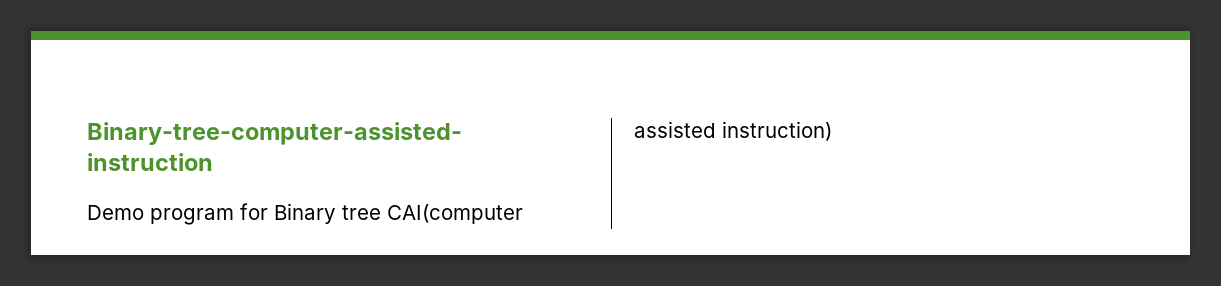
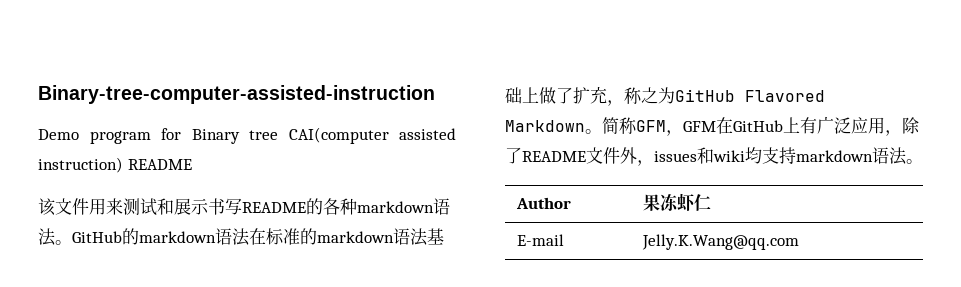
- Demo program for Binary tree CAI(computer assisted instruction)
+ Demo program for Binary tree CAI(computer assisted instruction) README
+ 该文件用来测试和展示书写README的各种markdown语法。GitHub的markdown语法在标准的markdown语法基础上做了扩充，称之为GitHub Flavored Markdown。简称GFM，GFM在GitHub上有广泛应用，除了README文件外，issues和wiki均支持markdown语法。
+ Author | 果冻虾仁
+ E-mail | Jelly.K.Wang@qq.com

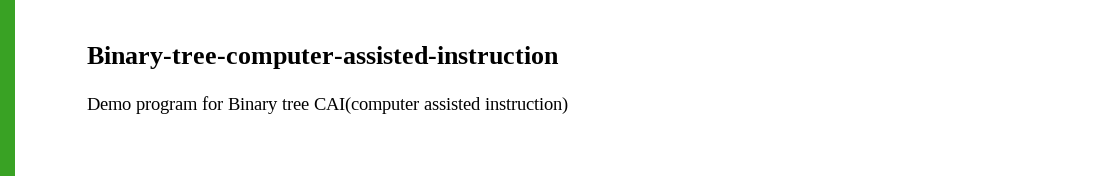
- Demo program for Binary tree CAI(computer assisted instruction) README
- 该文件用来测试和展示书写README的各种markdown语法。GitHub的markdown语法在标准的markdown语法基础上做了扩充，称之为GitHub Flavored Markdown。简称GFM，GFM在GitHub上有广泛应用，除了README文件外，issues和wiki均支持markdown语法。
- Author | 果冻虾仁
- E-mail | Jelly.K.Wang@qq.com
+ Demo program for Binary tree CAI(computer assisted instruction)

